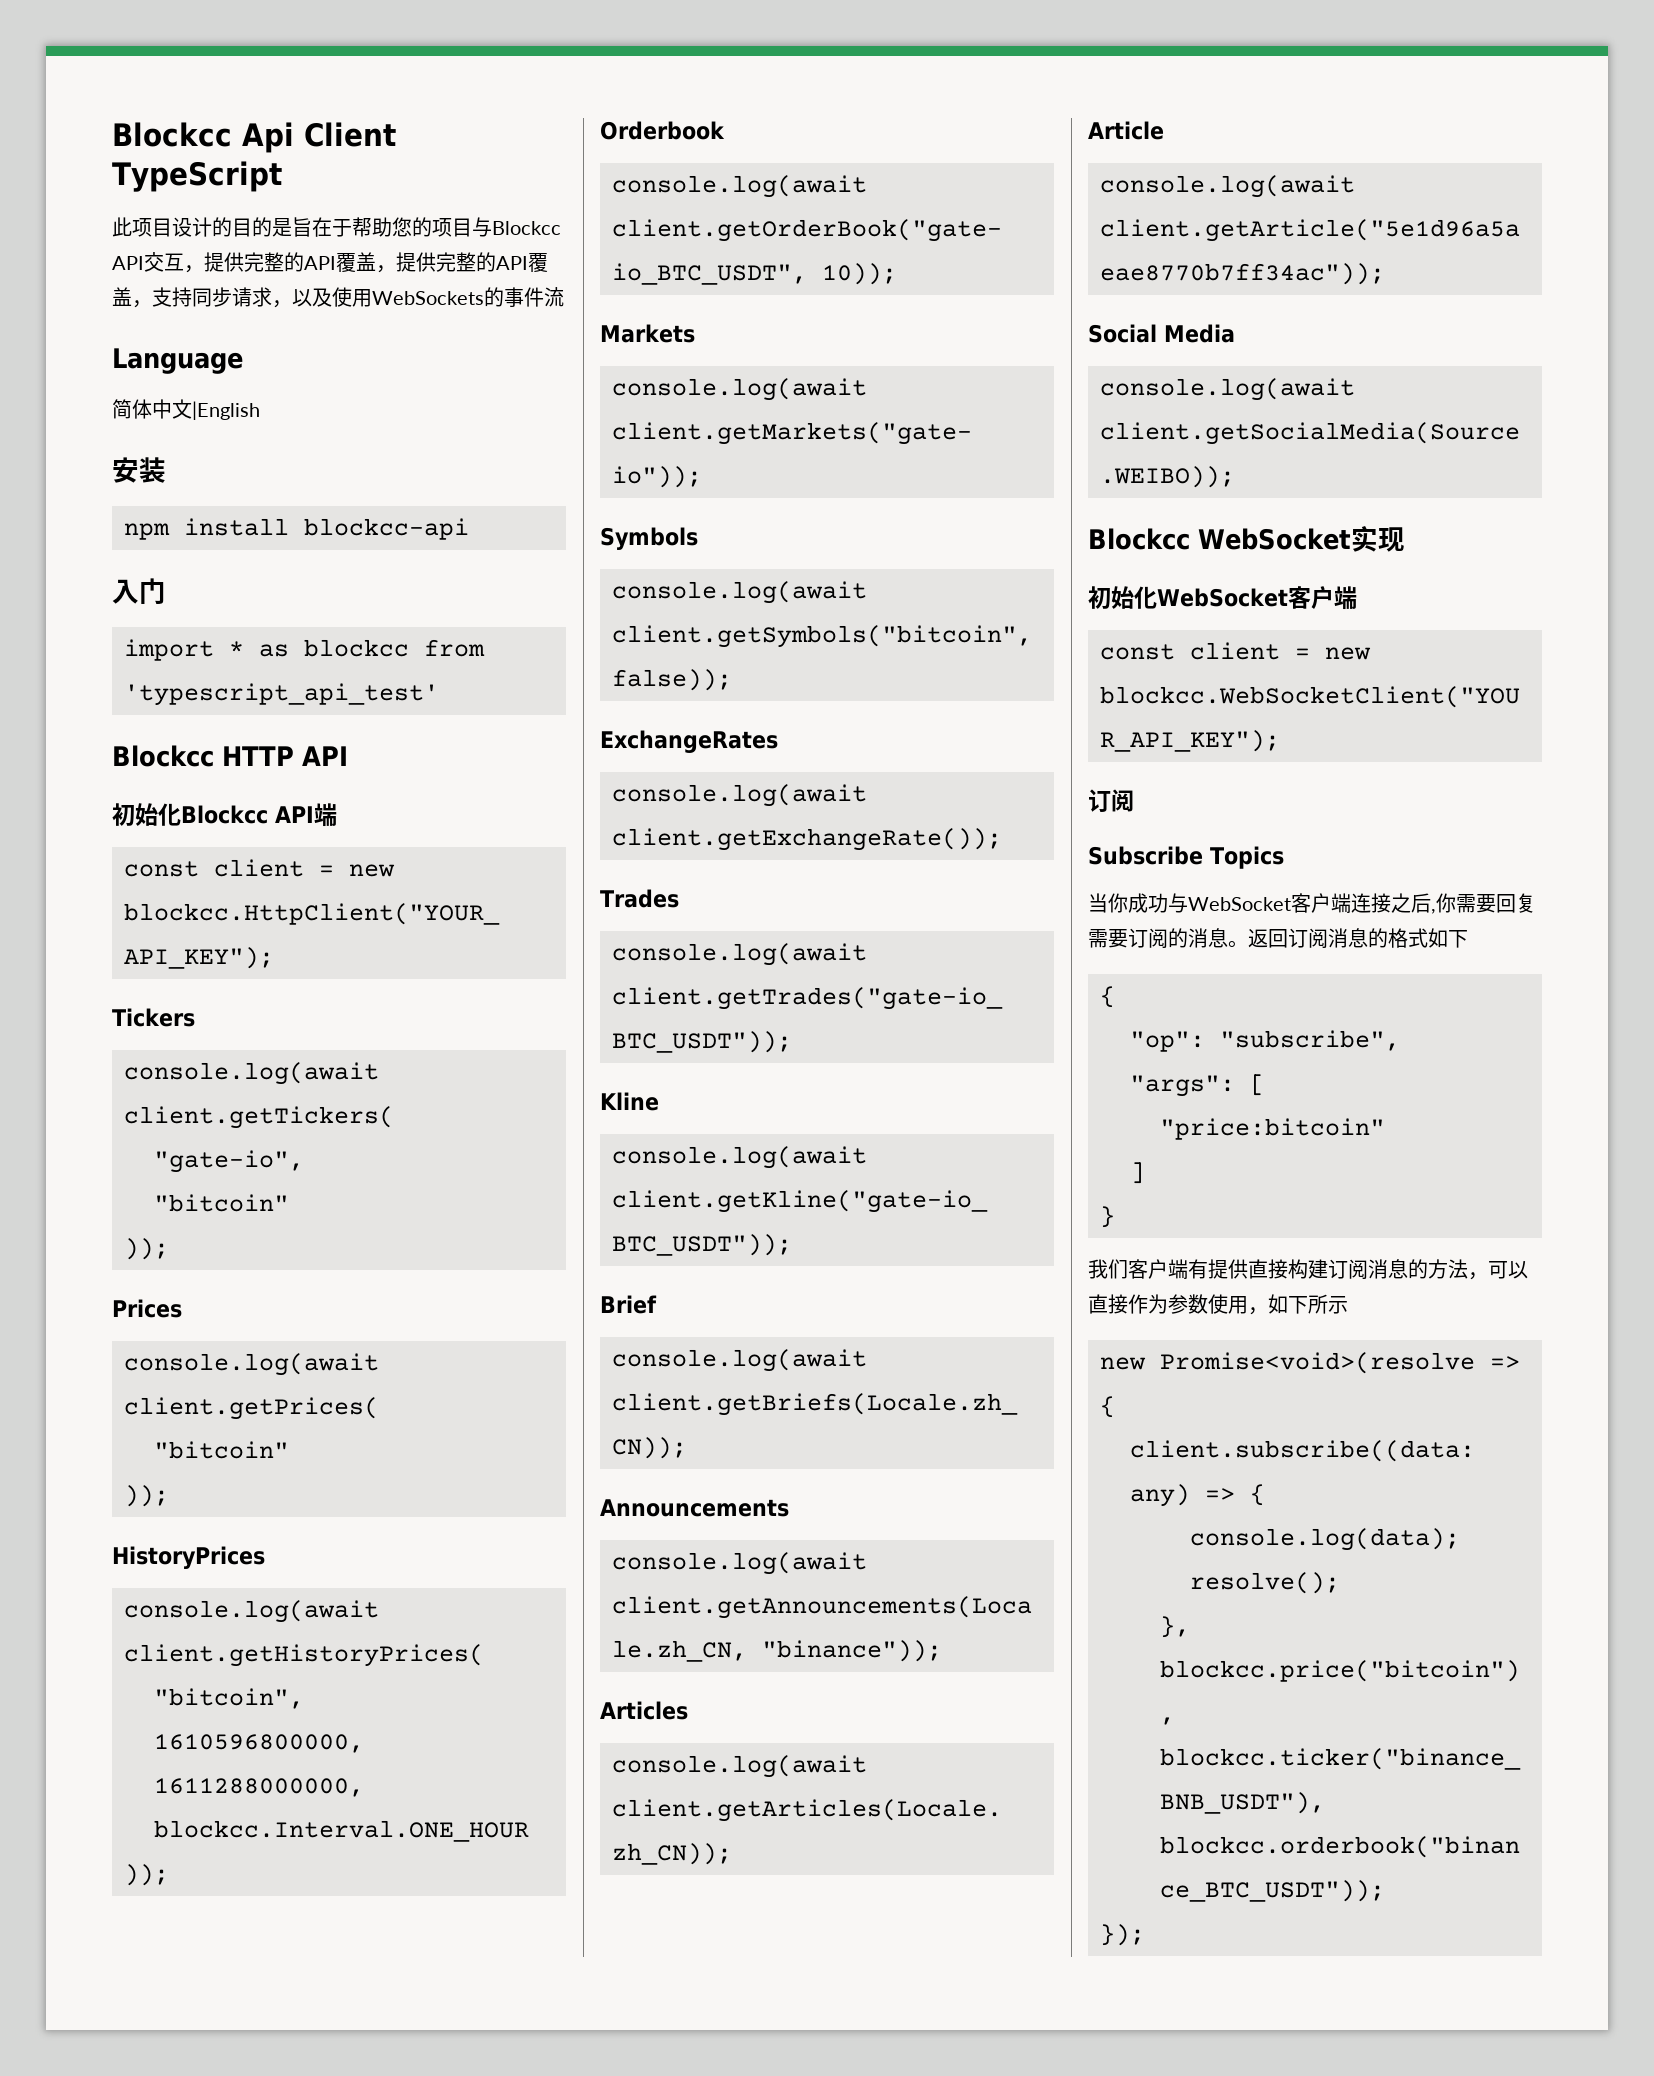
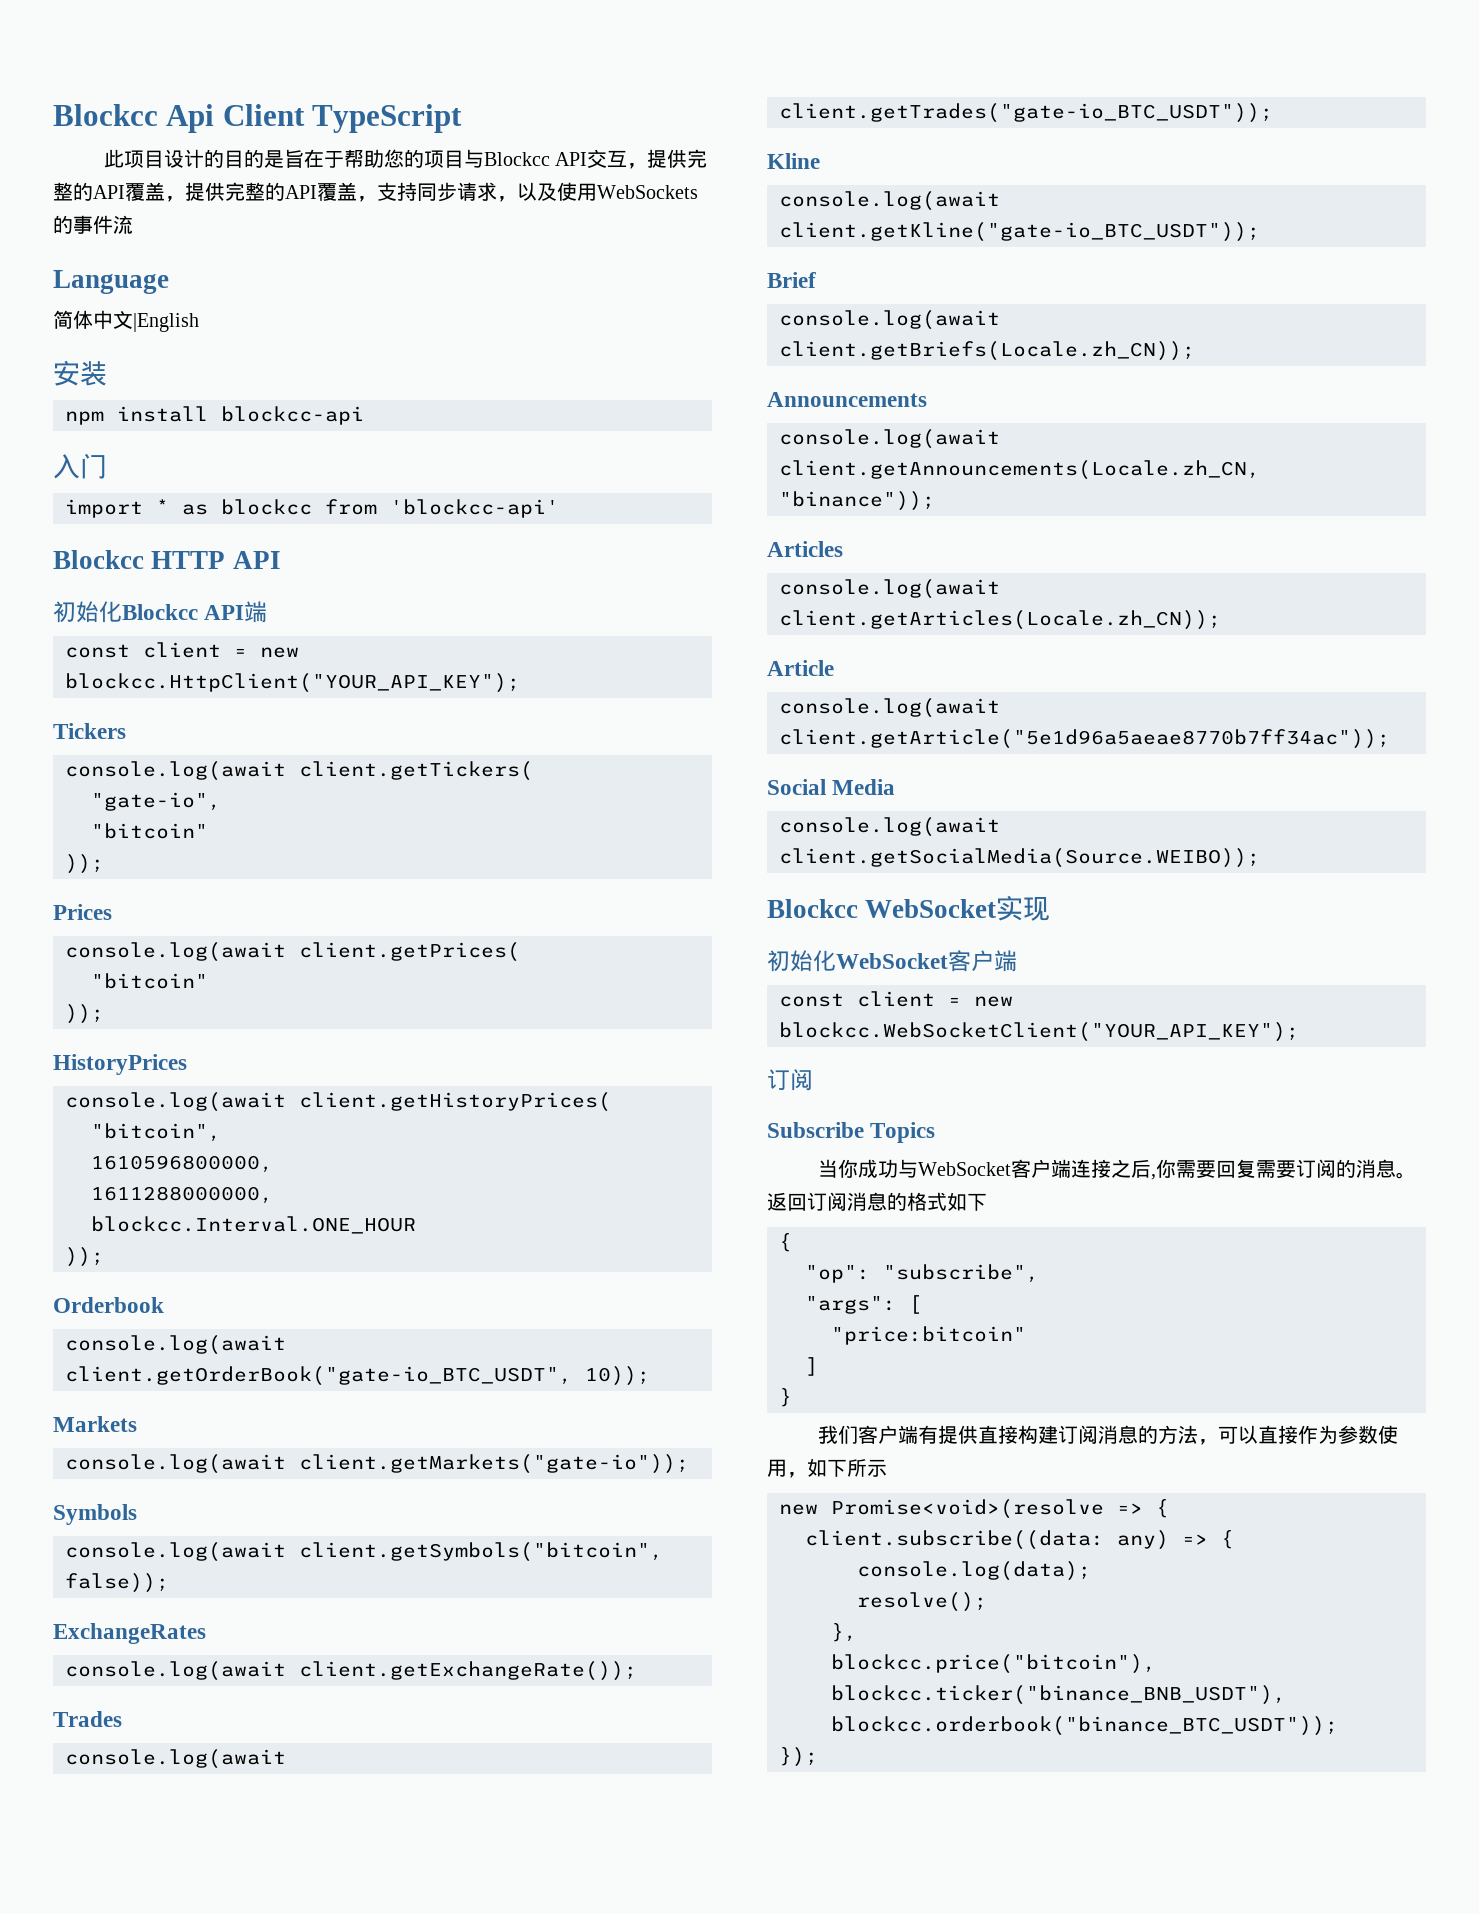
- import * as blockcc from 'typescript_api_test'
+ import * as blockcc from 'blockcc-api'

